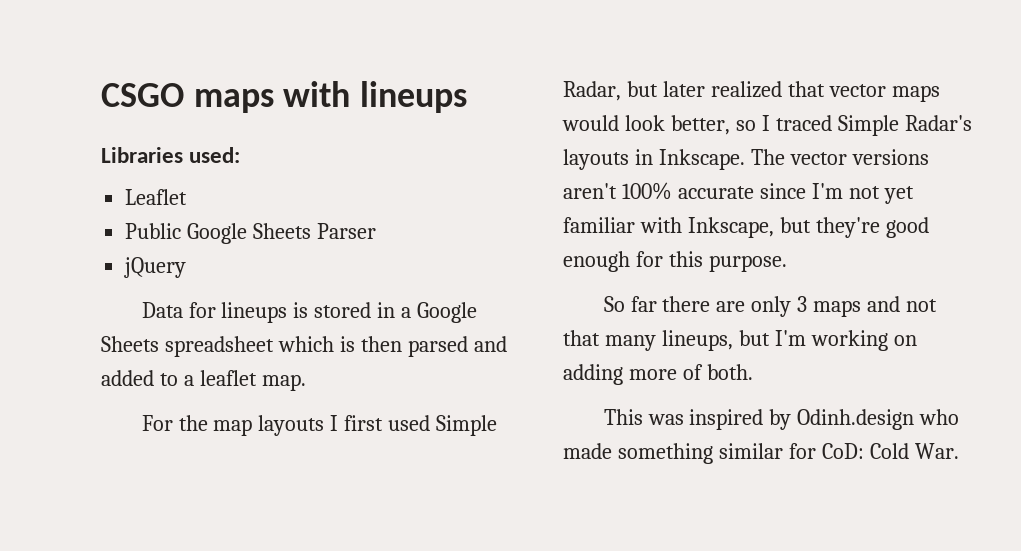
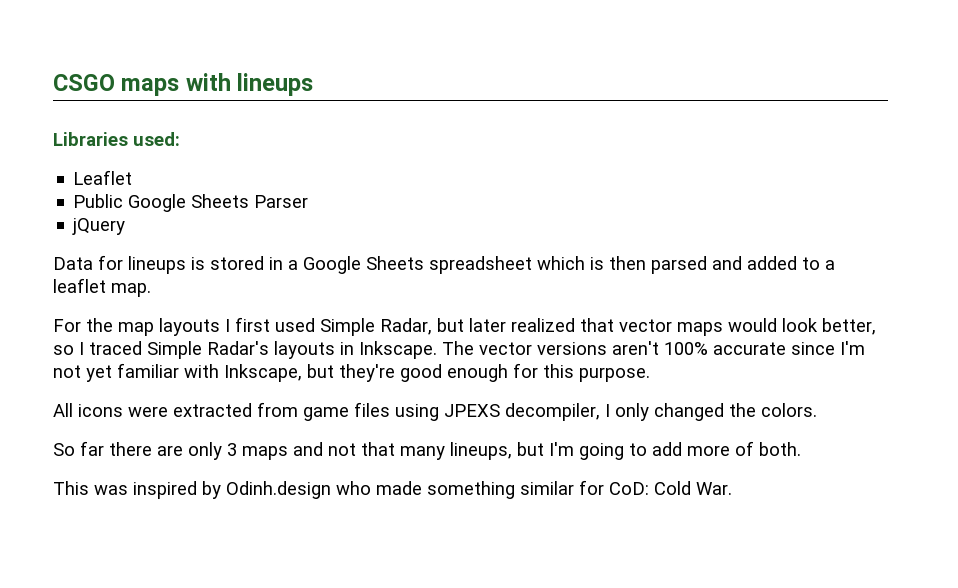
+ All icons were extracted from game files using JPEXS decompiler, I only changed the colors.
- So far there are only 3 maps and not that many lineups, but I'm working on adding more of both.
+ So far there are only 3 maps and not that many lineups, but I'm going to add more of both.

